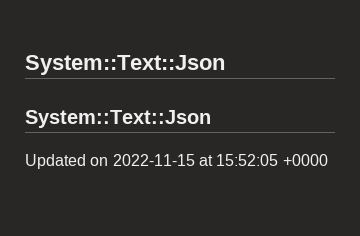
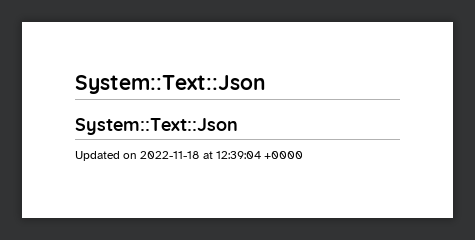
- Updated on 2022-11-15 at 15:52:05 +0000
+ Updated on 2022-11-18 at 12:39:04 +0000

